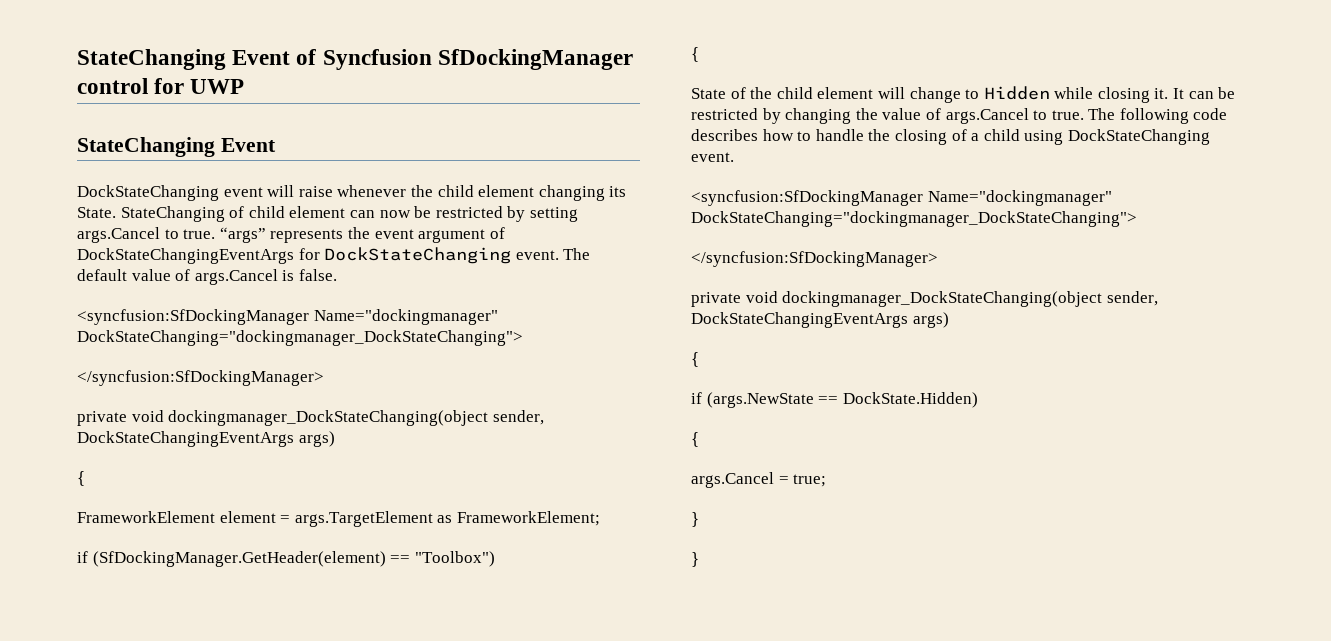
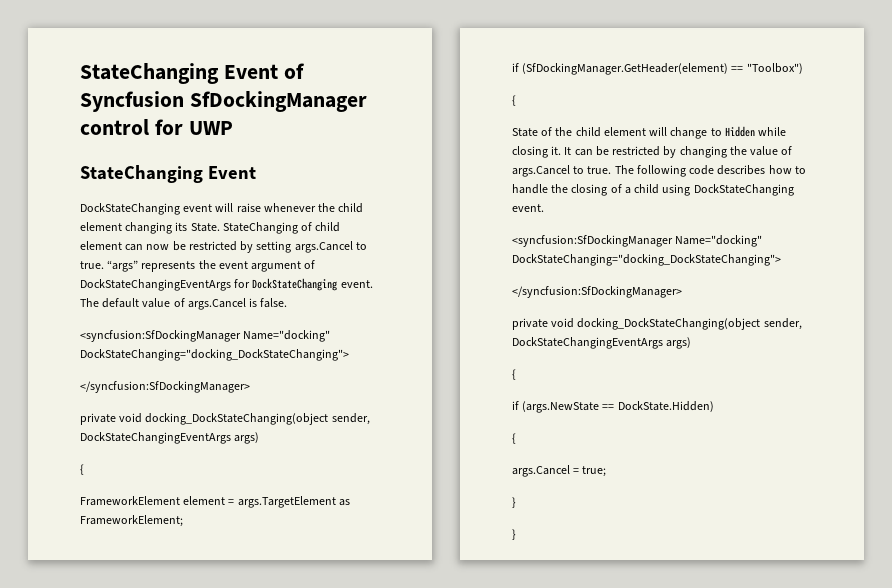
  The default value of args.Cancel is false.
- <syncfusion:SfDockingManager Name="dockingmanager" DockStateChanging="dockingmanager_DockStateChanging">
+ <syncfusion:SfDockingManager Name="docking" DockStateChanging="docking_DockStateChanging">
  </syncfusion:SfDockingManager>
- private void dockingmanager_DockStateChanging(object sender, DockStateChangingEventArgs args)
+ private void docking_DockStateChanging(object sender, DockStateChangingEventArgs args)
  The following code describes how to handle the closing of a child using DockStateChanging event.
- <syncfusion:SfDockingManager Name="dockingmanager" DockStateChanging="dockingmanager_DockStateChanging">
+ <syncfusion:SfDockingManager Name="docking" DockStateChanging="docking_DockStateChanging">
  </syncfusion:SfDockingManager>
- private void dockingmanager_DockStateChanging(object sender, DockStateChangingEventArgs args)
+ private void docking_DockStateChanging(object sender, DockStateChangingEventArgs args)

